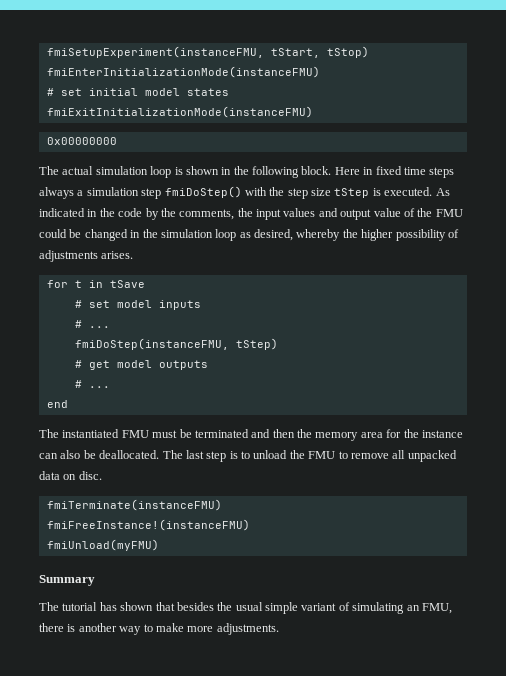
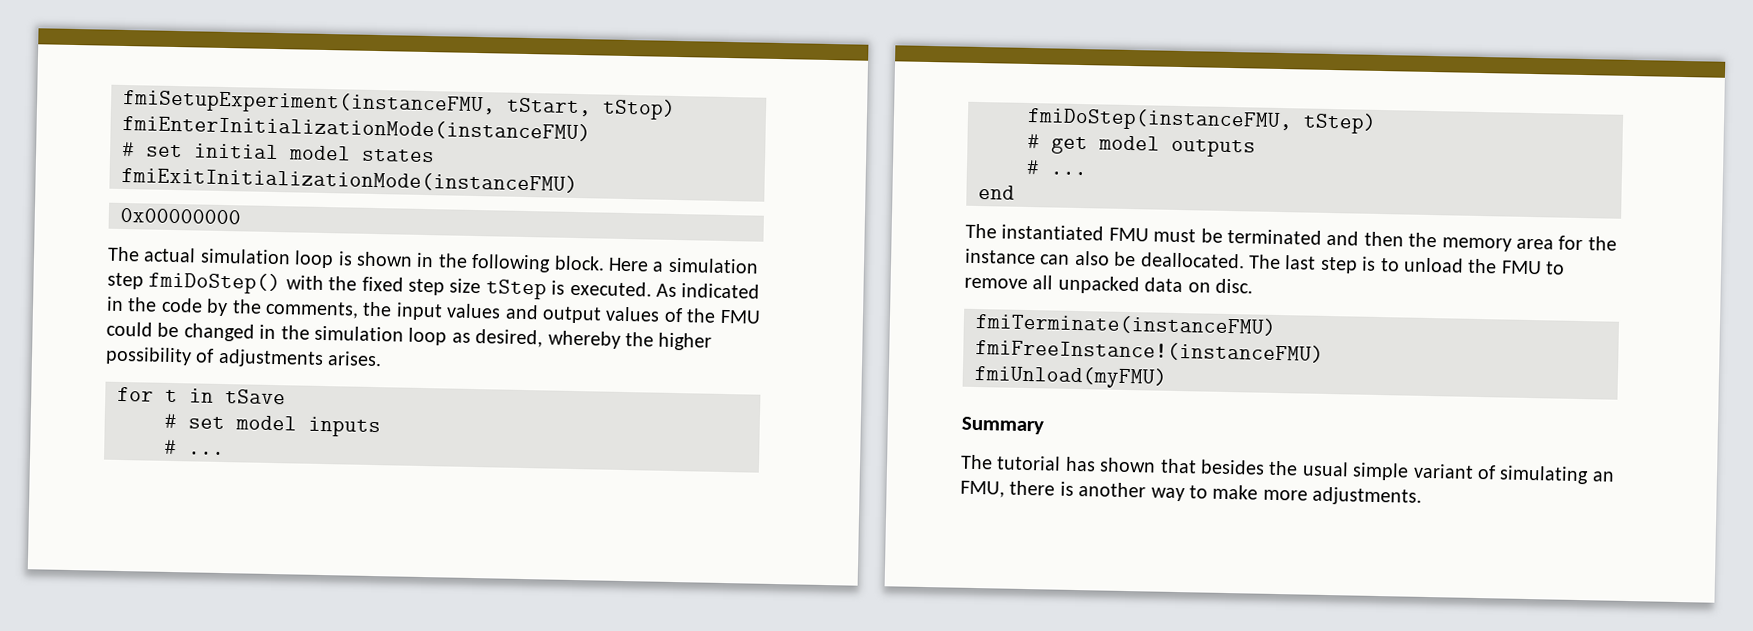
- Here in fixed time steps always a simulation step fmiDoStep() with the step size tStep is executed.
+ Here a simulation step fmiDoStep() with the fixed step size tStep is executed.
- As indicated in the code by the comments, the input values and output value of the FMU could be changed in the simulation loop as desired, whereby the higher possibility of adjustments arises.
+ As indicated in the code by the comments, the input values and output values of the FMU could be changed in the simulation loop as desired, whereby the higher possibility of adjustments arises.

